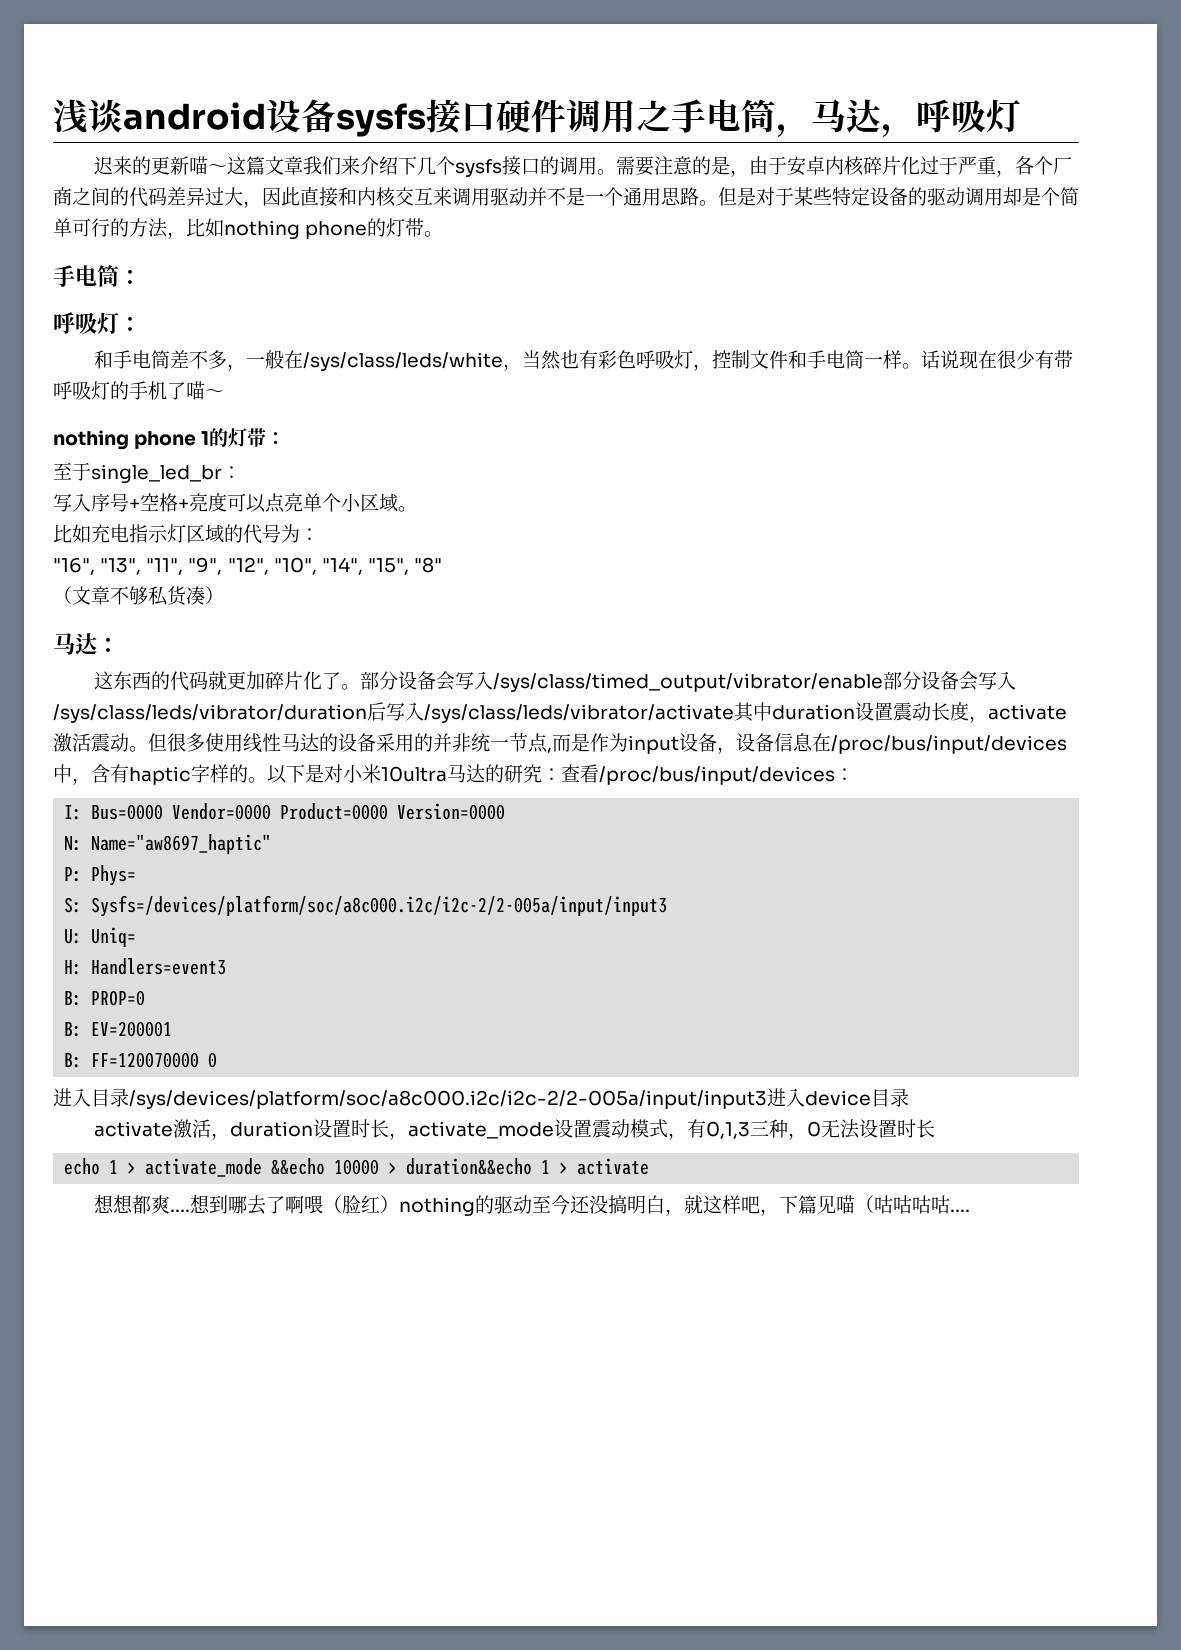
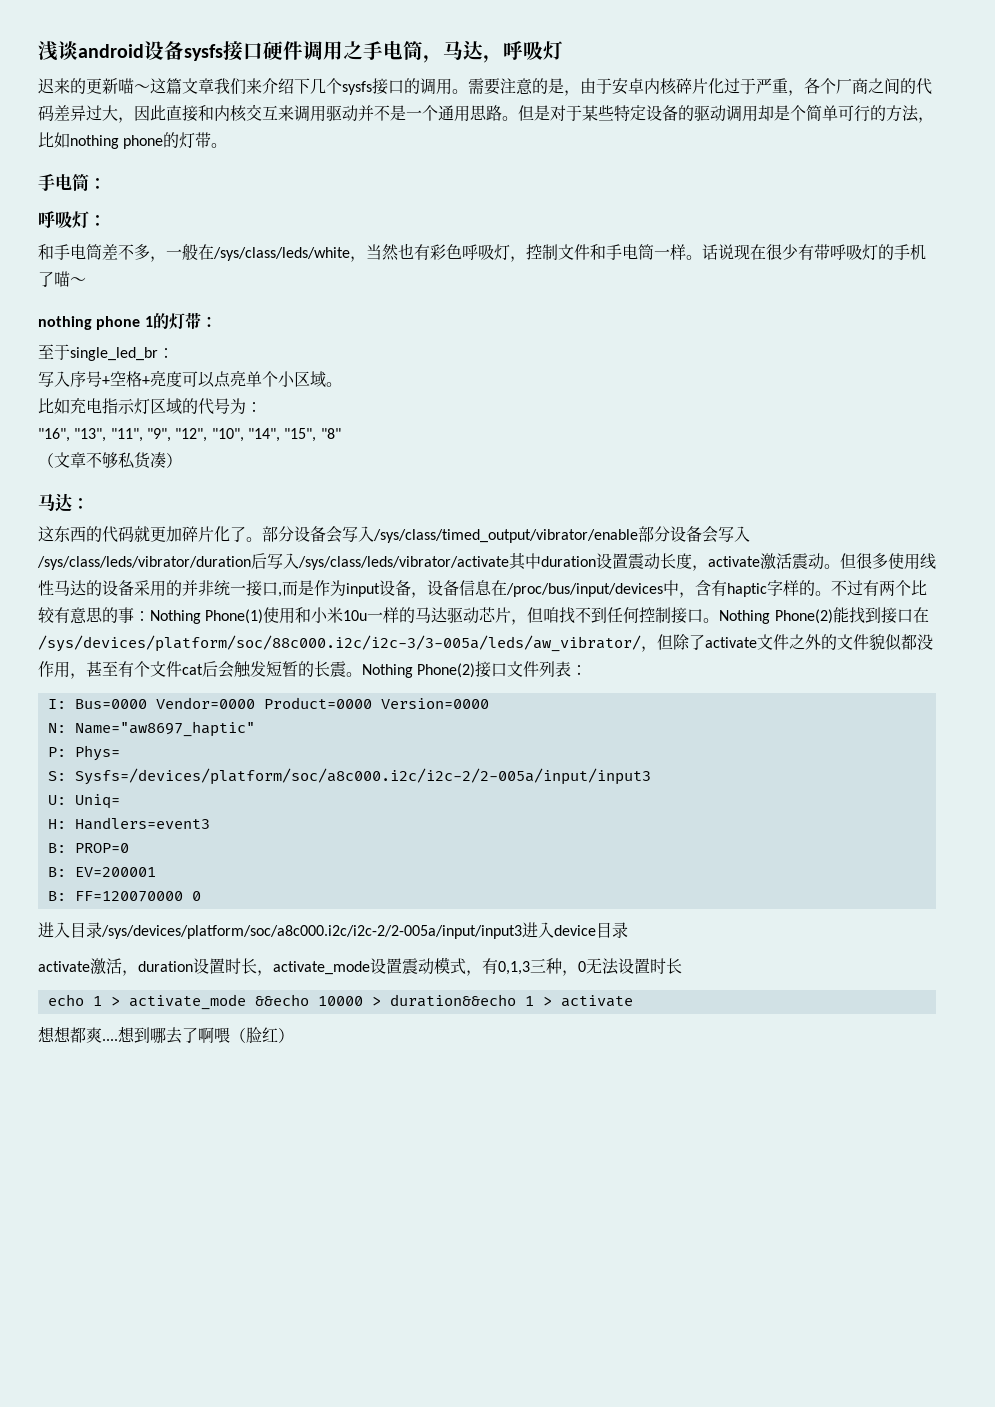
- 但很多使用线性马达的设备采用的并非统一节点,而是作为input设备，设备信息在/proc/bus/input/devices中，含有haptic字样的。
+ 但很多使用线性马达的设备采用的并非统一接口,而是作为input设备，设备信息在/proc/bus/input/devices中，含有haptic字样的。
- 以下是对小米10ultra马达的研究：查看/proc/bus/input/devices：
+ 不过有两个比较有意思的事：Nothing Phone(1)使用和小米10u一样的马达驱动芯片，但咱找不到任何控制接口。Nothing Phone(2)能找到接口在/sys/devices/platform/soc/88c000.i2c/i2c-3/3-005a/leds/aw_vibrator/，但除了activate文件之外的文件貌似都没作用，甚至有个文件cat后会触发短暂的长震。Nothing Phone(2)接口文件列表：
- 想到哪去了啊喂（脸红）nothing的驱动至今还没搞明白，就这样吧，下篇见喵（咕咕咕咕....
+ 想到哪去了啊喂（脸红）

